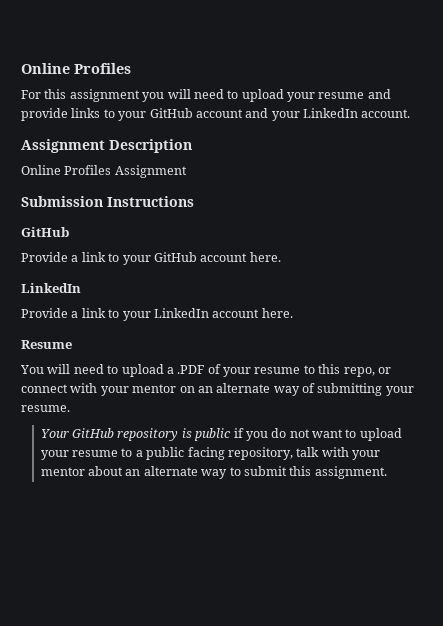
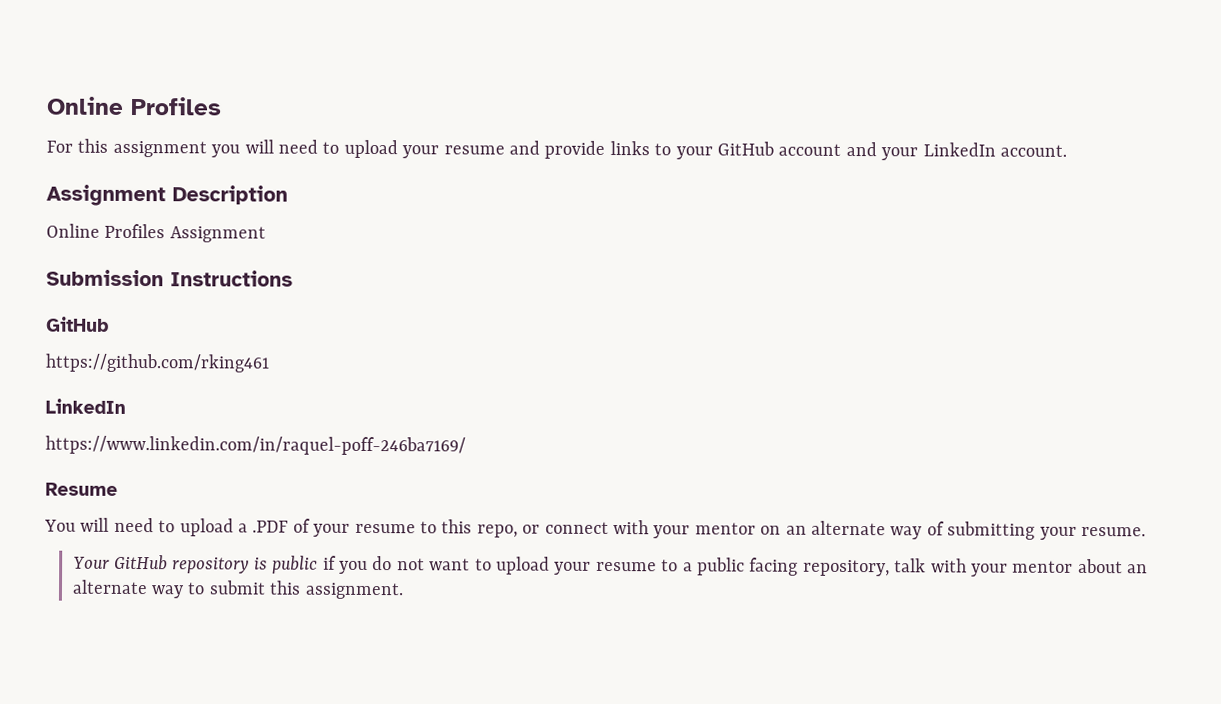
- Provide a link to your GitHub account here.
+ https://github.com/rking461
  LinkedIn
- Provide a link to your LinkedIn account here.
+ https://www.linkedin.com/in/raquel-poff-246ba7169/

